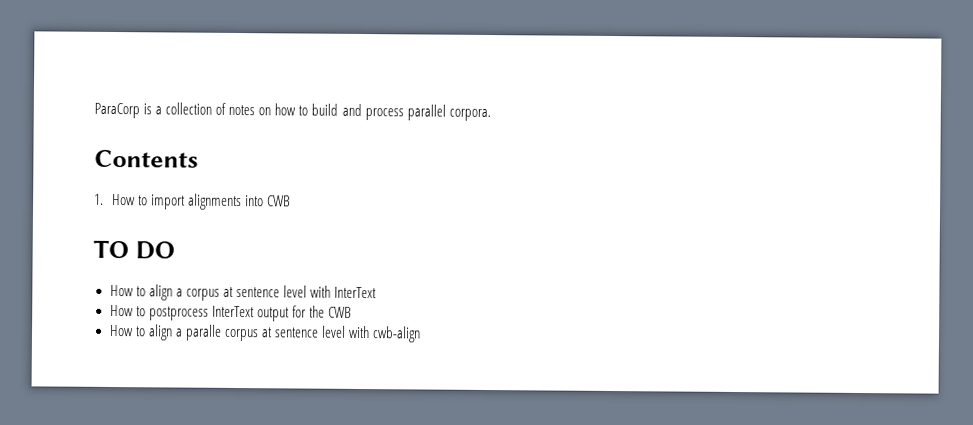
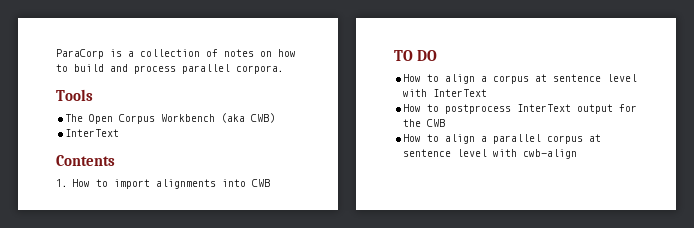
+ Tools
+ The Open Corpus Workbench (aka CWB)
+ InterText
- How to align a paralle corpus at sentence level with cwb-align
+ How to align a parallel corpus at sentence level with cwb-align

